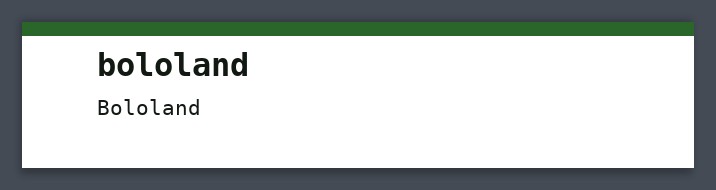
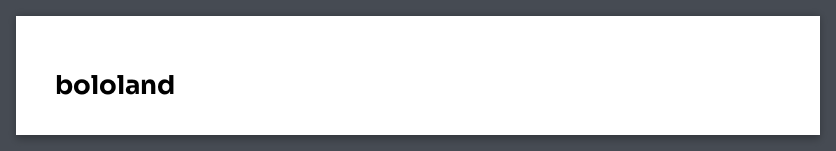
- Bololand

